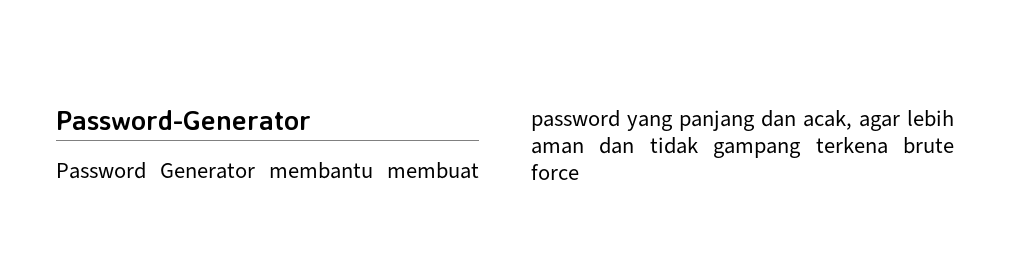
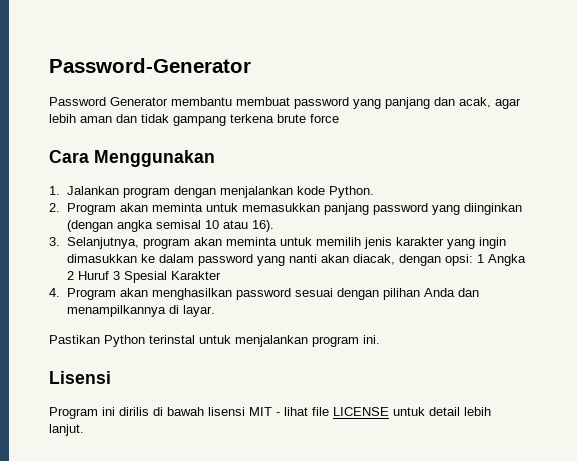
+ Cara Menggunakan
+ 1. Jalankan program dengan menjalankan kode Python.
+ 2. Program akan meminta untuk memasukkan panjang password yang diinginkan (dengan angka semisal 10 atau 16).
+ 3. Selanjutnya, program akan meminta untuk memilih jenis karakter yang ingin dimasukkan ke dalam password yang nanti akan diacak, dengan opsi: 1 Angka 2 Huruf 3 Spesial Karakter
+ 4. Program akan menghasilkan password sesuai dengan pilihan Anda dan menampilkannya di layar.
+ Pastikan Python terinstal untuk menjalankan program ini.
+ Lisensi
+ Program ini dirilis di bawah lisensi MIT - lihat file LICENSE untuk detail lebih lanjut.

